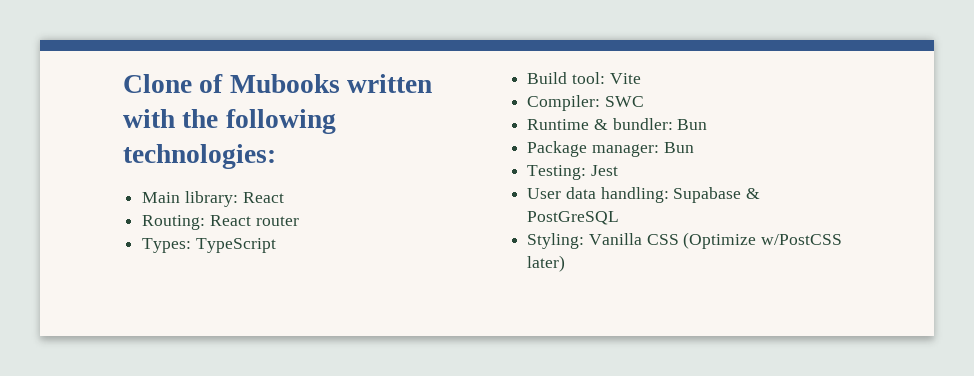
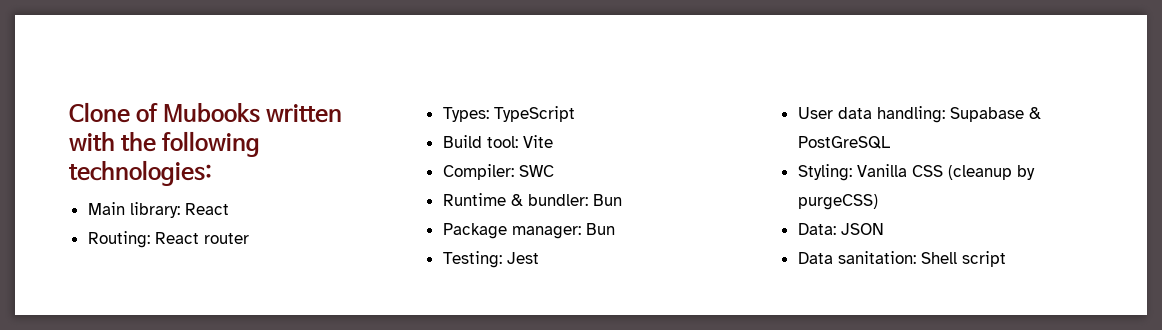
- Styling: Vanilla CSS (Optimize w/PostCSS later)
+ Styling: Vanilla CSS (cleanup by purgeCSS)
+ Data: JSON
+ Data sanitation: Shell script

